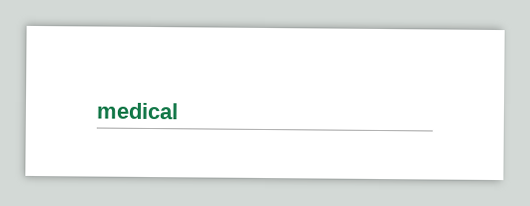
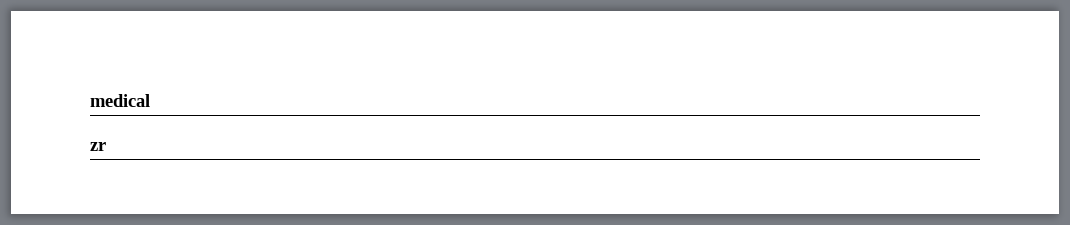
+ zr

